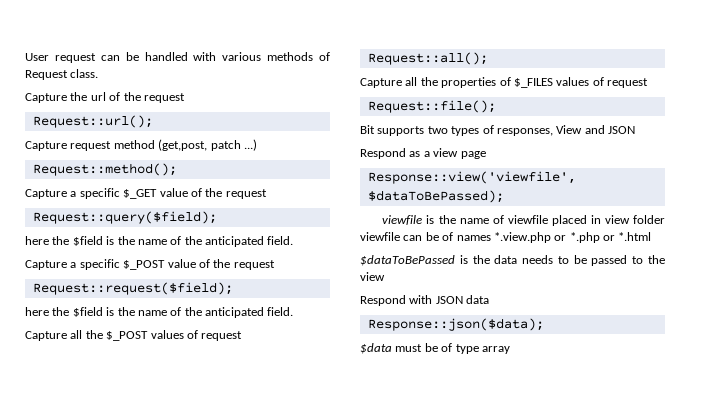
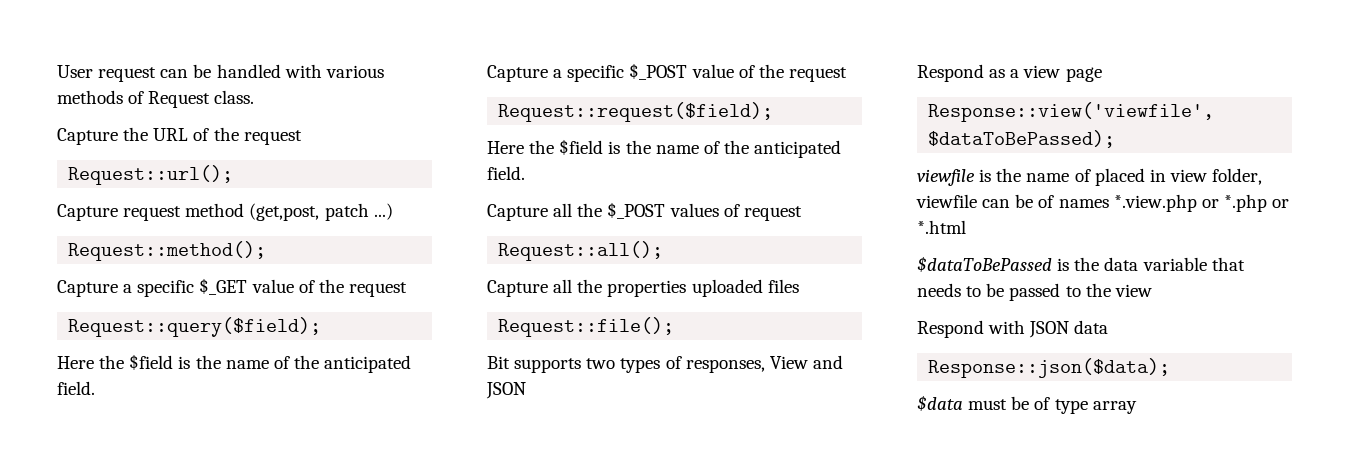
- Capture the url of the request
+ Capture the URL of the request
  Request::query($field);
- here the $field is the name of the anticipated field.
+ Here the $field is the name of the anticipated field.
  Request::request($field);
- here the $field is the name of the anticipated field.
+ Here the $field is the name of the anticipated field.
- Capture all the properties of $_FILES values of request
+ Capture all the properties uploaded files
- viewfile is the name of viewfile placed in view folder viewfile can be of names *.view.php or *.php or *.html
+ viewfile is the name of placed in view folder, viewfile can be of names *.view.php or *.php or *.html
- $dataToBePassed is the data needs to be passed to the view
+ $dataToBePassed is the data variable that needs to be passed to the view

